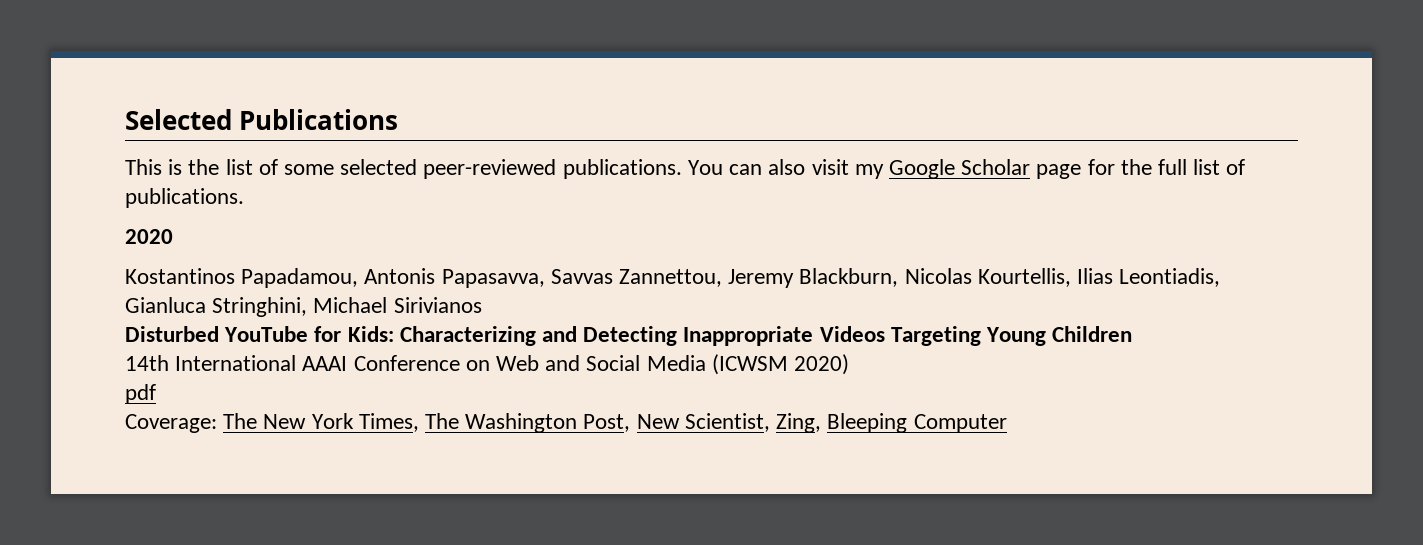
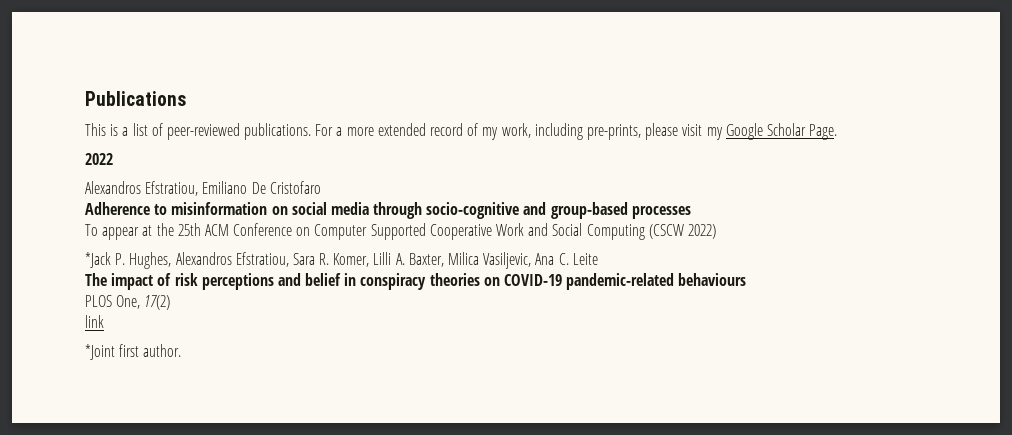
- Selected Publications
+ Publications
- This is the list of some selected peer-reviewed publications. You can also visit my Google Scholar page for the full list of publications.
- 2020
- Kostantinos Papadamou, Antonis Papasavva, Savvas Zannettou, Jeremy Blackburn, Nicolas Kourtellis, Ilias Leontiadis, Gianluca Stringhini, Michael Sirivianos
- Disturbed YouTube for Kids: Characterizing and Detecting Inappropriate Videos Targeting Young Children
- 14th International AAAI Conference on Web and Social Media (ICWSM 2020)
- pdf
- Coverage: The New York Times, The Washington Post, New Scientist, Zing, Bleeping Computer
+ This is a list of peer-reviewed publications. For a more extended record of my work, including pre-prints, please visit my Google Scholar Page.
+ 2022
+ Alexandros Efstratiou, Emiliano De Cristofaro
+ Adherence to misinformation on social media through socio-cognitive and group-based processes
+ To appear at the 25th ACM Conference on Computer Supported Cooperative Work and Social Computing (CSCW 2022)
+ *Jack P. Hughes, Alexandros Efstratiou, Sara R. Komer, Lilli A. Baxter, Milica Vasiljevic, Ana C. Leite
+ The impact of risk perceptions and belief in conspiracy theories on COVID-19 pandemic-related behaviours
+ PLOS One, 17(2)
+ link
+ *Joint first author.

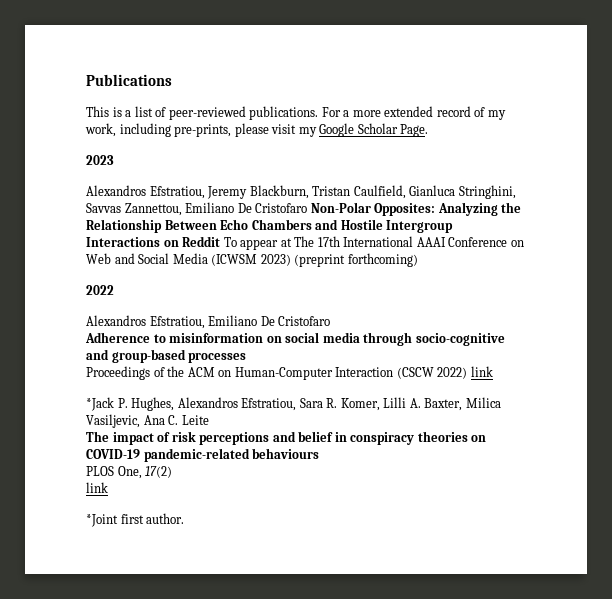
+ 2023
+ Alexandros Efstratiou, Jeremy Blackburn, Tristan Caulfield, Gianluca Stringhini, Savvas Zannettou, Emiliano De Cristofaro Non-Polar Opposites: Analyzing the Relationship Between Echo Chambers and Hostile Intergroup Interactions on Reddit To appear at The 17th International AAAI Conference on Web and Social Media (ICWSM 2023) (preprint forthcoming)
- To appear at the 25th ACM Conference on Computer Supported Cooperative Work and Social Computing (CSCW 2022)
+ Proceedings of the ACM on Human-Computer Interaction (CSCW 2022) link

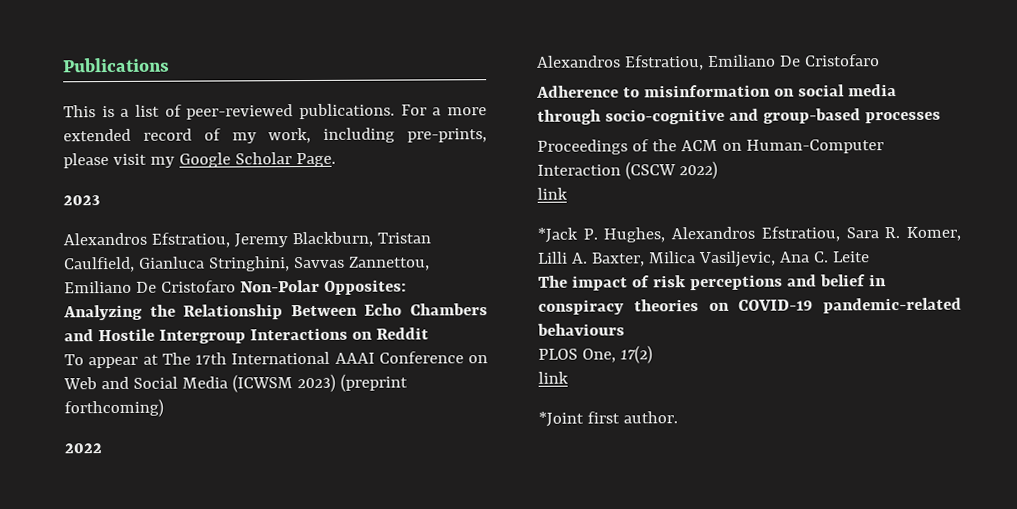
- Alexandros Efstratiou, Jeremy Blackburn, Tristan Caulfield, Gianluca Stringhini, Savvas Zannettou, Emiliano De Cristofaro Non-Polar Opposites: Analyzing the Relationship Between Echo Chambers and Hostile Intergroup Interactions on Reddit To appear at The 17th International AAAI Conference on Web and Social Media (ICWSM 2023) (preprint forthcoming)
+ Alexandros Efstratiou, Jeremy Blackburn, Tristan Caulfield, Gianluca Stringhini, Savvas Zannettou, Emiliano De Cristofaro Non-Polar Opposites: Analyzing the Relationship Between Echo Chambers and Hostile Intergroup Interactions on Reddit
+ To appear at The 17th International AAAI Conference on Web and Social Media (ICWSM 2023) (preprint forthcoming)
- Proceedings of the ACM on Human-Computer Interaction (CSCW 2022) link
+ Proceedings of the ACM on Human-Computer Interaction (CSCW 2022)
+ link

